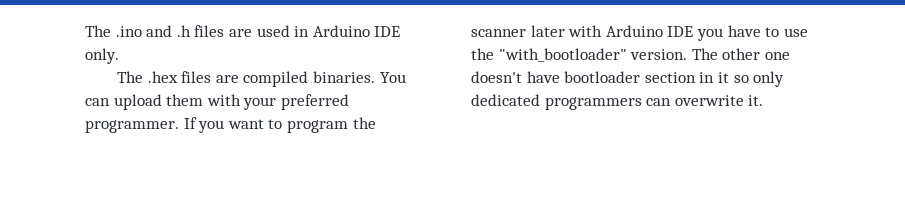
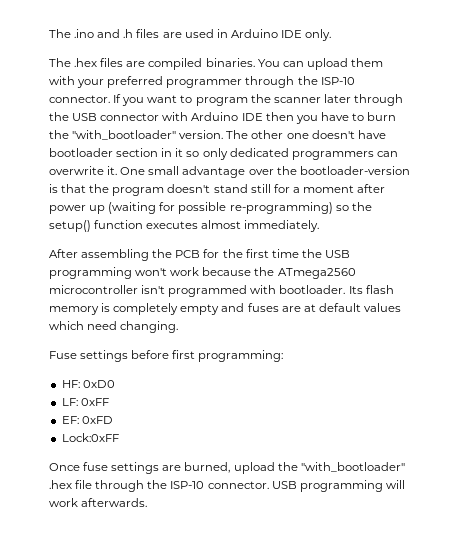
- You can upload them with your preferred programmer.
+ You can upload them with your preferred programmer through the ISP-10 connector.
- If you want to program the scanner later with Arduino IDE you have to use the "with_bootloader" version.
+ If you want to program the scanner later through the USB connector with Arduino IDE then you have to burn the "with_bootloader" version.
+ One small advantage over the bootloader-version is that the program doesn't stand still for a moment after power up (waiting for possible re-programming) so the setup() function executes almost immediately.
+ After assembling the PCB for the first time the USB programming won't work because the ATmega2560 microcontroller isn't programmed with bootloader. Its flash memory is completely empty and fuses are at default values which need changing.
+ Fuse settings before first programming:
+ HF: 0xD0
+ LF: 0xFF
+ EF: 0xFD
+ Lock:0xFF
+ Once fuse settings are burned, upload the "with_bootloader" .hex file through the ISP-10 connector. USB programming will work afterwards.

